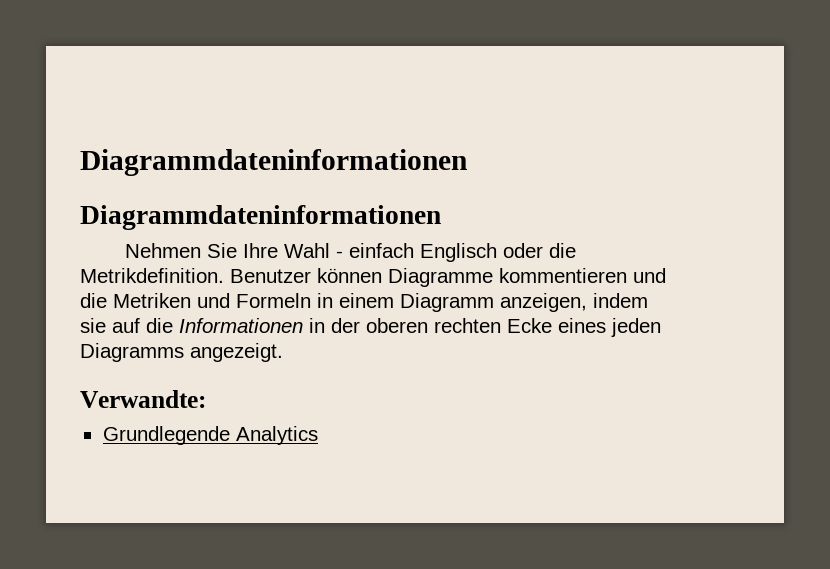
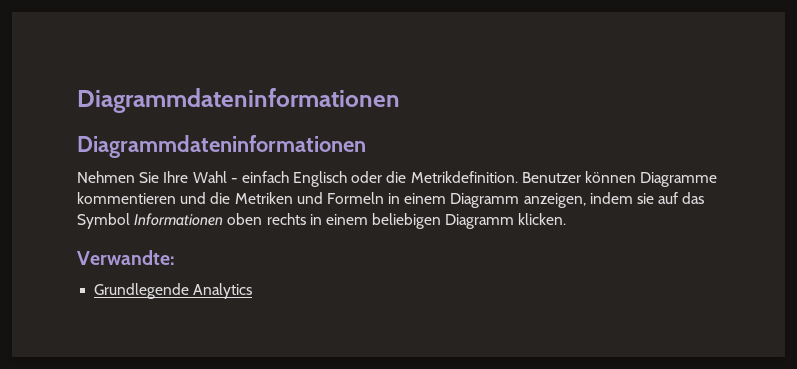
- Benutzer können Diagramme kommentieren und die Metriken und Formeln in einem Diagramm anzeigen, indem sie auf die Informationen in der oberen rechten Ecke eines jeden Diagramms angezeigt.
+ Benutzer können Diagramme kommentieren und die Metriken und Formeln in einem Diagramm anzeigen, indem sie auf das Symbol Informationen oben rechts in einem beliebigen Diagramm klicken.

